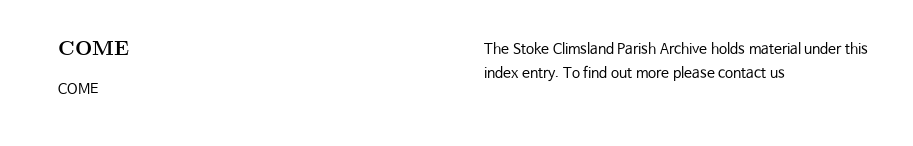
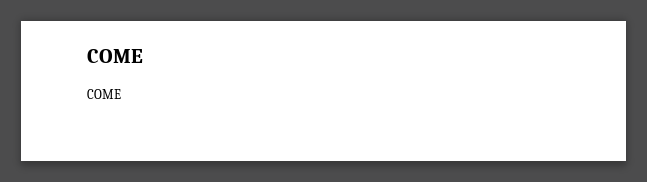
- The Stoke Climsland Parish Archive holds material under this index entry. To find out more please contact us

